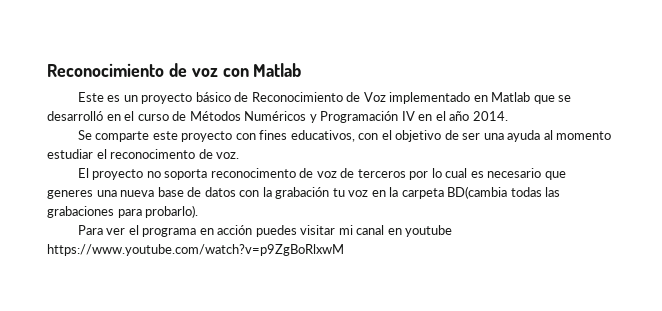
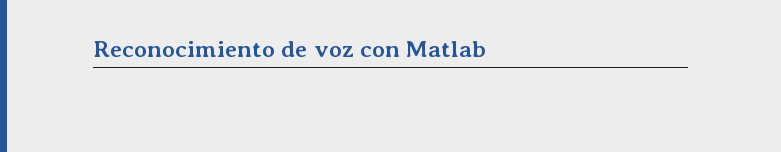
- Este es un proyecto básico de Reconocimiento de Voz implementado en Matlab que se desarrolló en el curso de Métodos Numéricos y Programación IV en el año 2014.
- Se comparte este proyecto con fines educativos, con el objetivo de ser una ayuda al momento estudiar el reconocimento de voz.
- El proyecto no soporta reconocimento de voz de terceros por lo cual es necesario que generes una nueva base de datos con la grabación tu voz en la carpeta BD(cambia todas las grabaciones para probarlo).
- Para ver el programa en acción puedes visitar mi canal en youtube https://www.youtube.com/watch?v=p9ZgBoRlxwM

